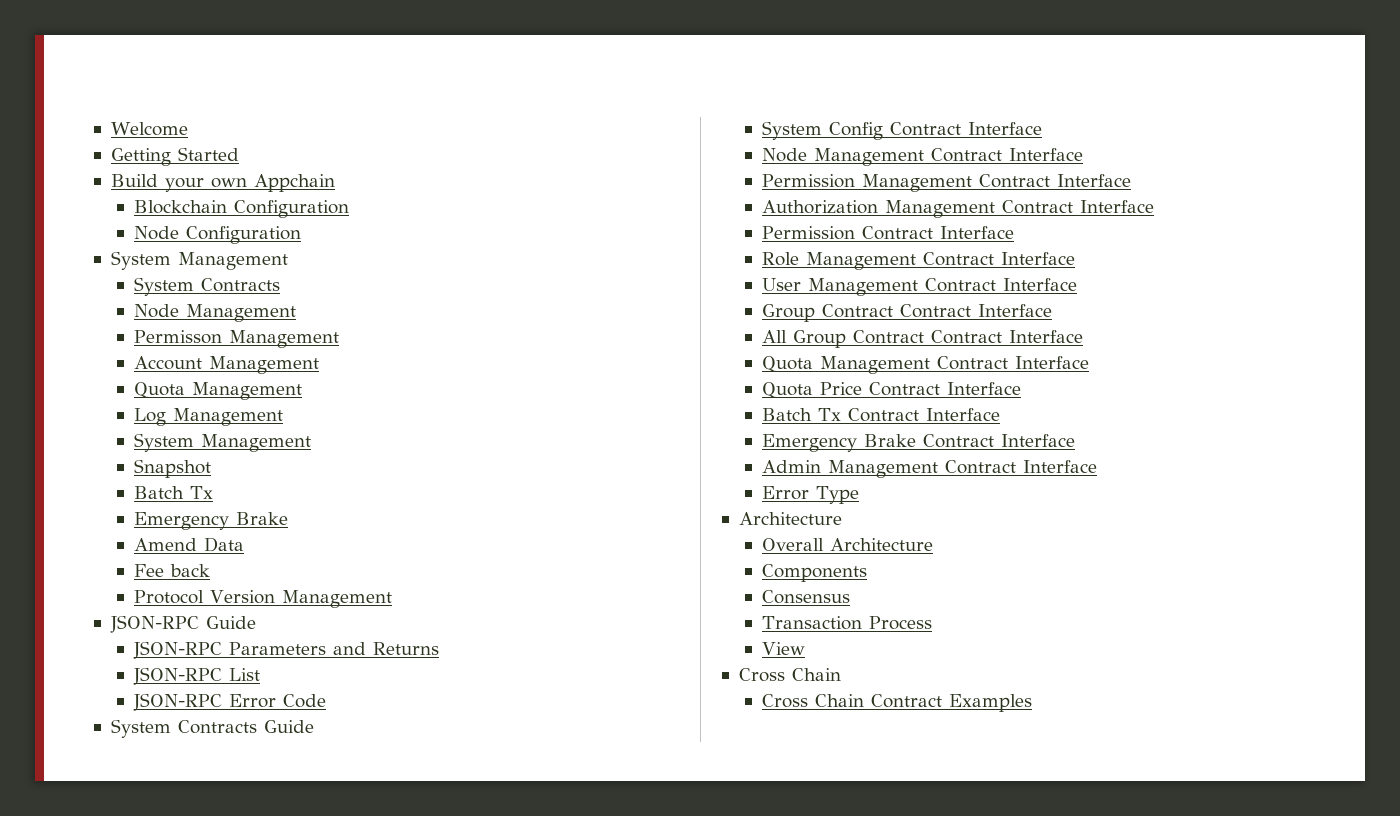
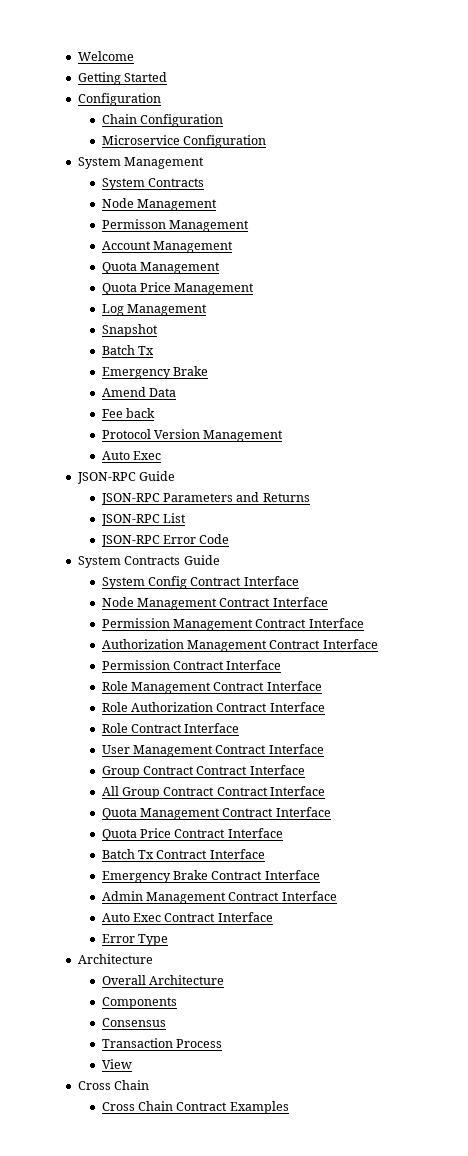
  Getting Started
- Build your own Appchain
- Blockchain Configuration
- Node Configuration
+ Configuration
+ Chain Configuration
+ Microservice Configuration
+ Quota Price Management
  Log Management
- System Management
  Protocol Version Management
+ Auto Exec
+ Role Authorization Contract Interface
+ Role Contract Interface
+ Auto Exec Contract Interface

